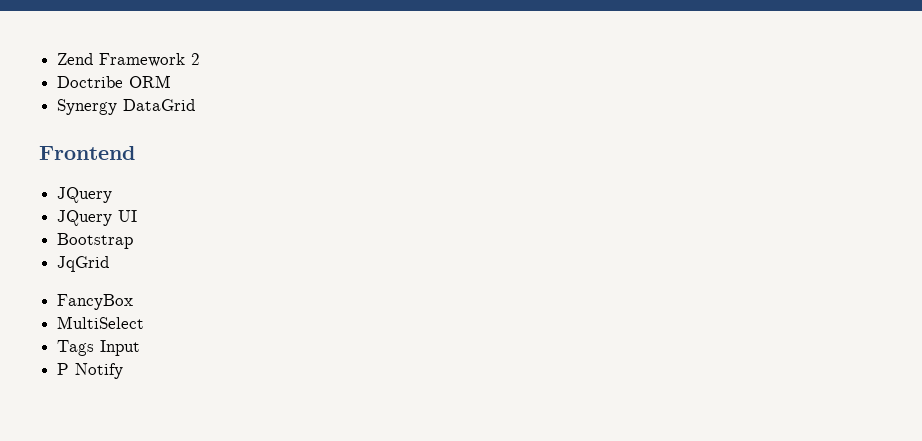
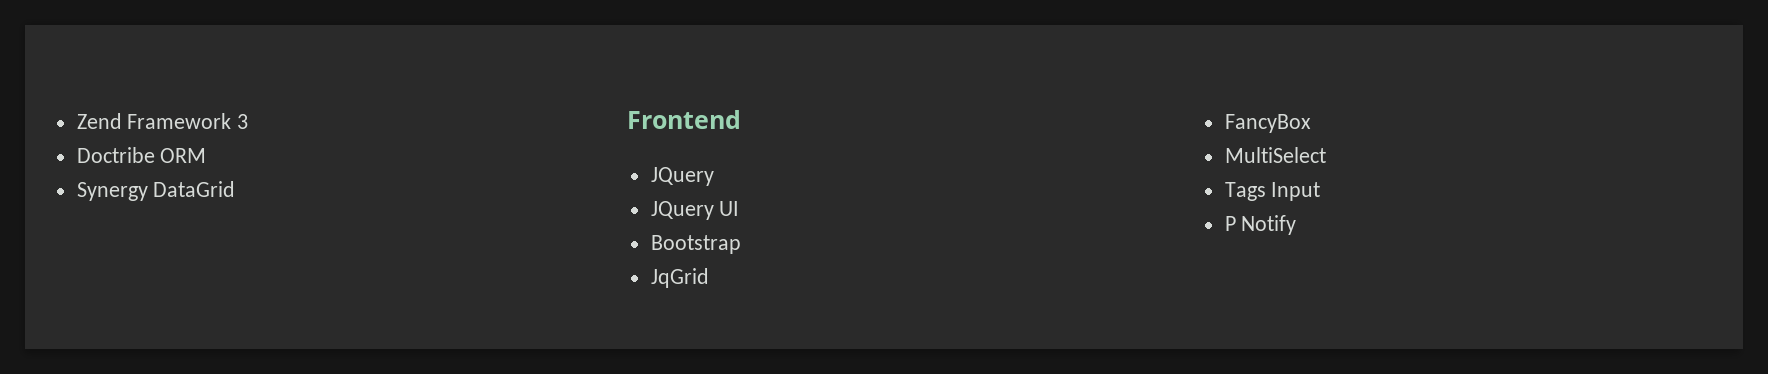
- Zend Framework 2
+ Zend Framework 3

